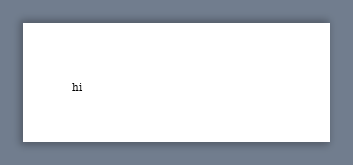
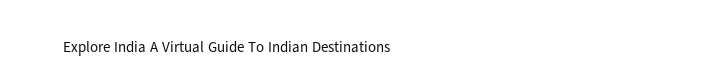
- hi
+ Explore India A Virtual Guide To Indian Destinations

